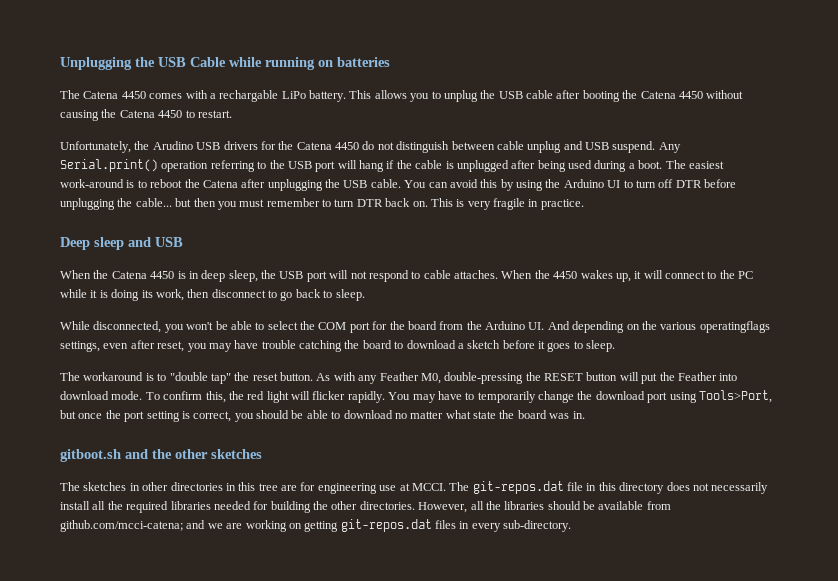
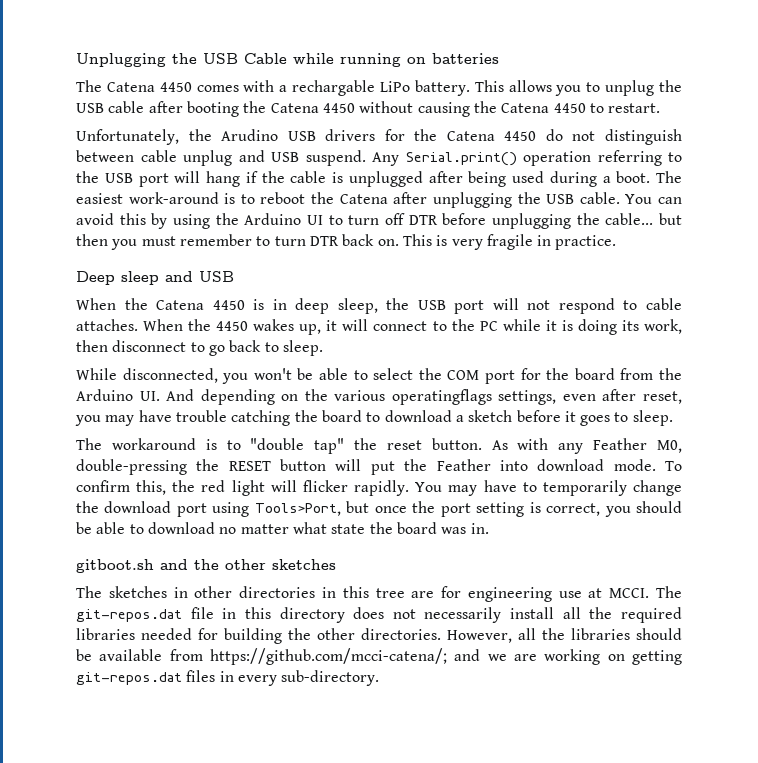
- However, all the libraries should be available from github.com/mcci-catena; and we are working on getting git-repos.dat files in every sub-directory.
+ However, all the libraries should be available from https://github.com/mcci-catena/; and we are working on getting git-repos.dat files in every sub-directory.

